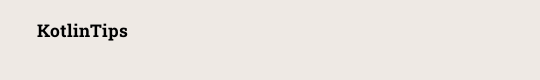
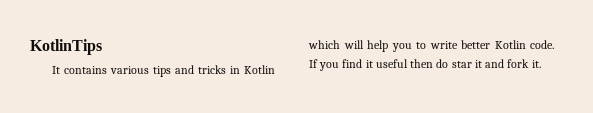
+ It contains various tips and tricks in Kotlin which will help you to write better Kotlin code. If you find it useful then do star it and fork it.

